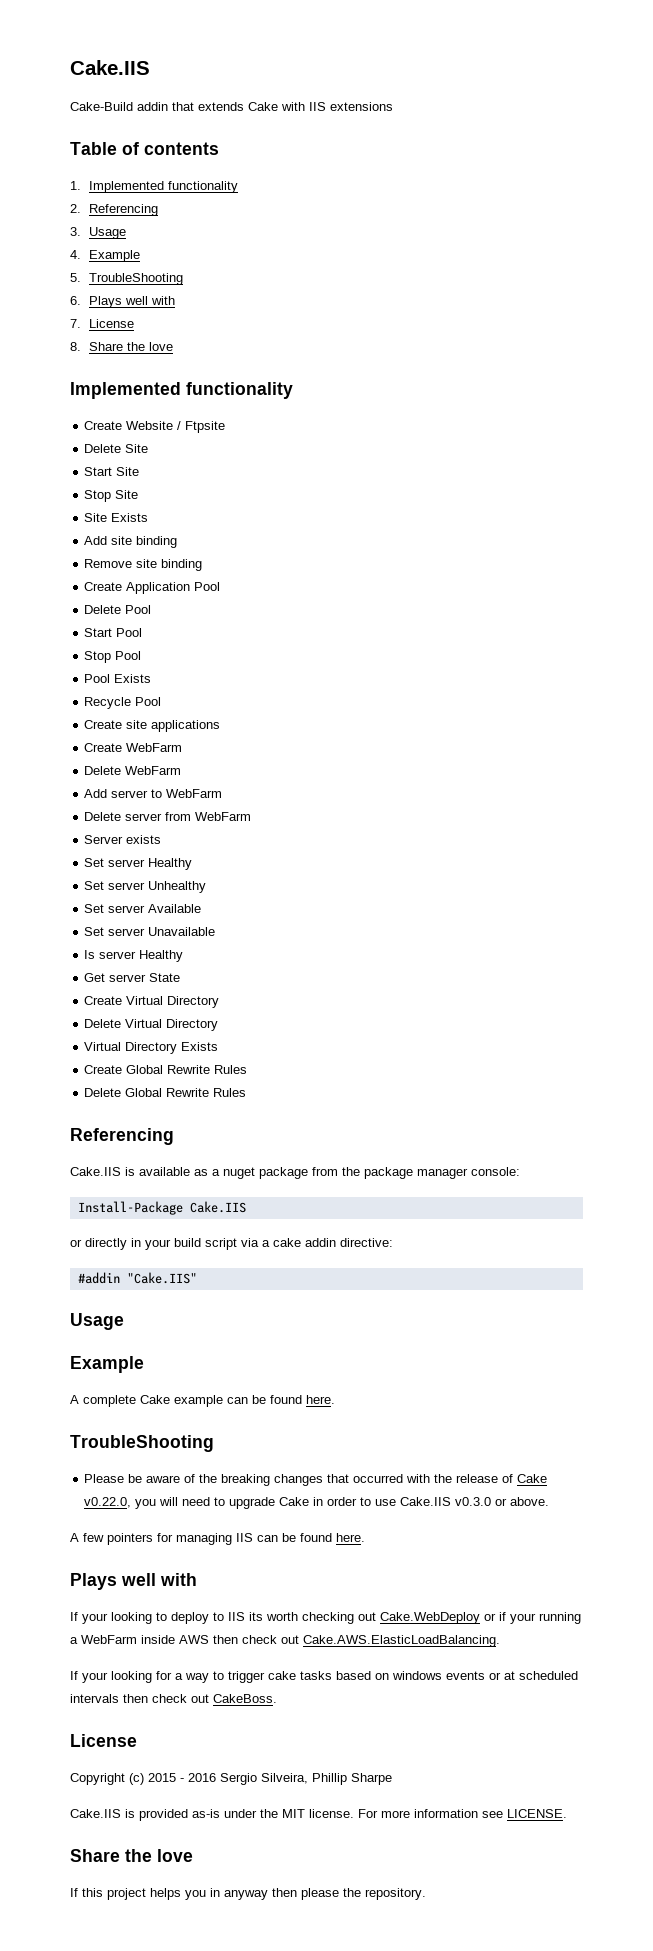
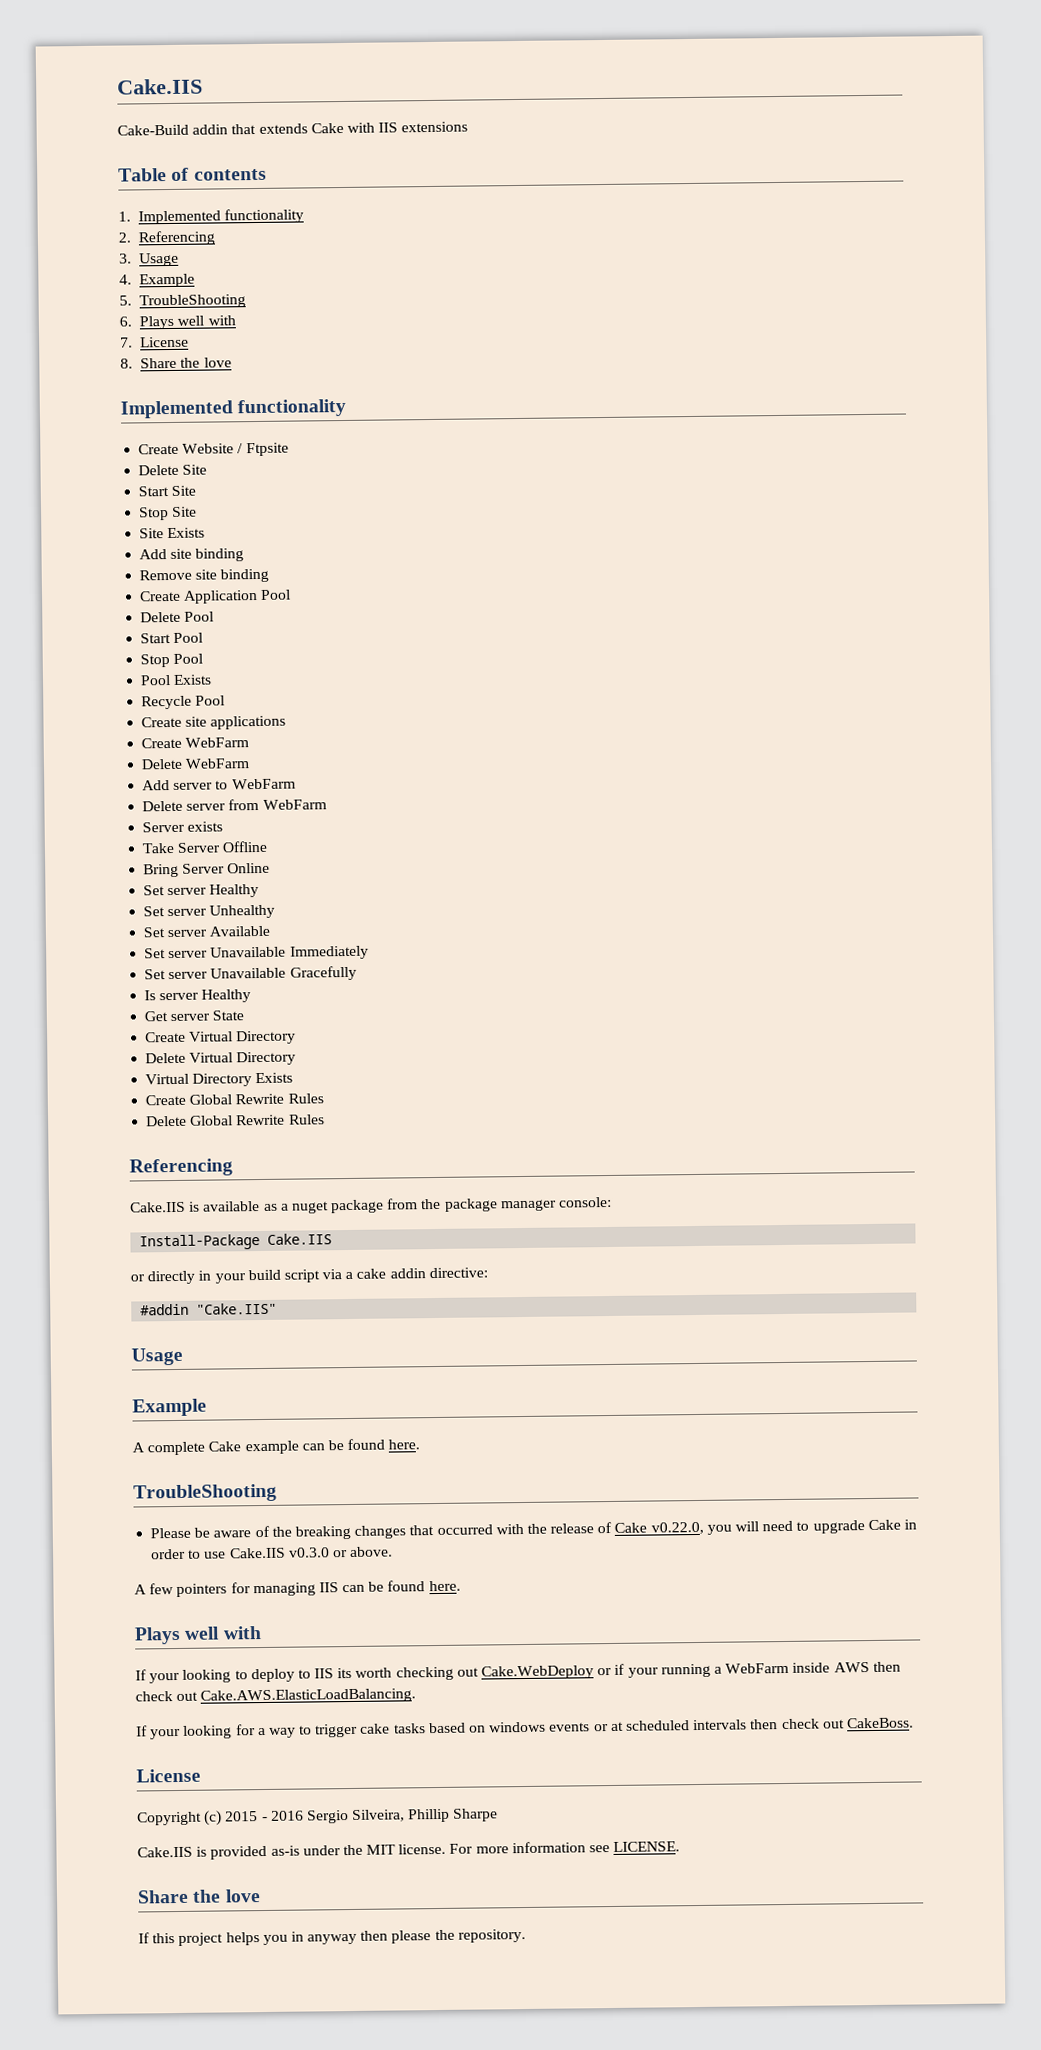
+ Take Server Offline
+ Bring Server Online
- Set server Unavailable
+ Set server Unavailable Immediately
+ Set server Unavailable Gracefully

